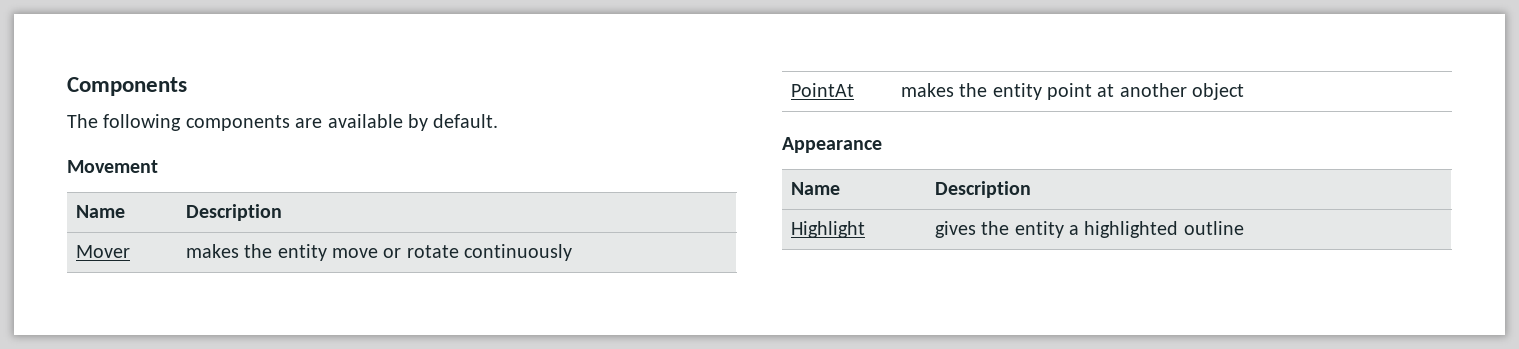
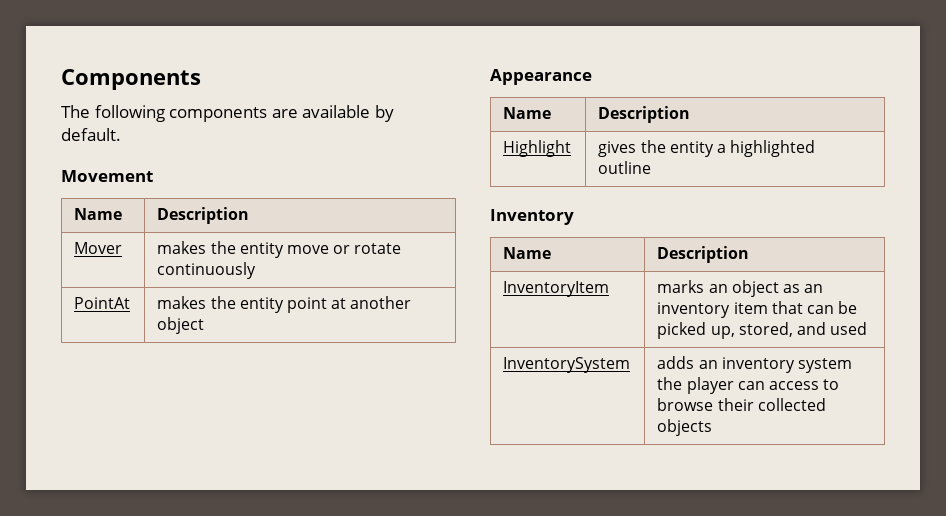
+ Inventory
+ Name | Description
+ InventoryItem | marks an object as an inventory item that can be picked up, stored, and used
+ InventorySystem | adds an inventory system the player can access to browse their collected objects

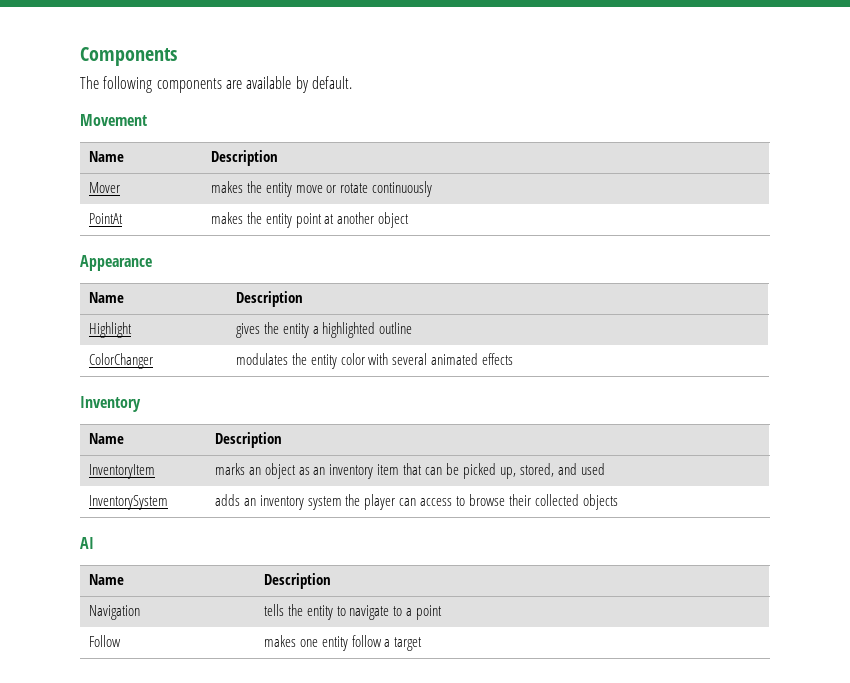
+ ColorChanger | modulates the entity color with several animated effects
+ AI
+ Name | Description
+ Navigation | tells the entity to navigate to a point
+ Follow | makes one entity follow a target

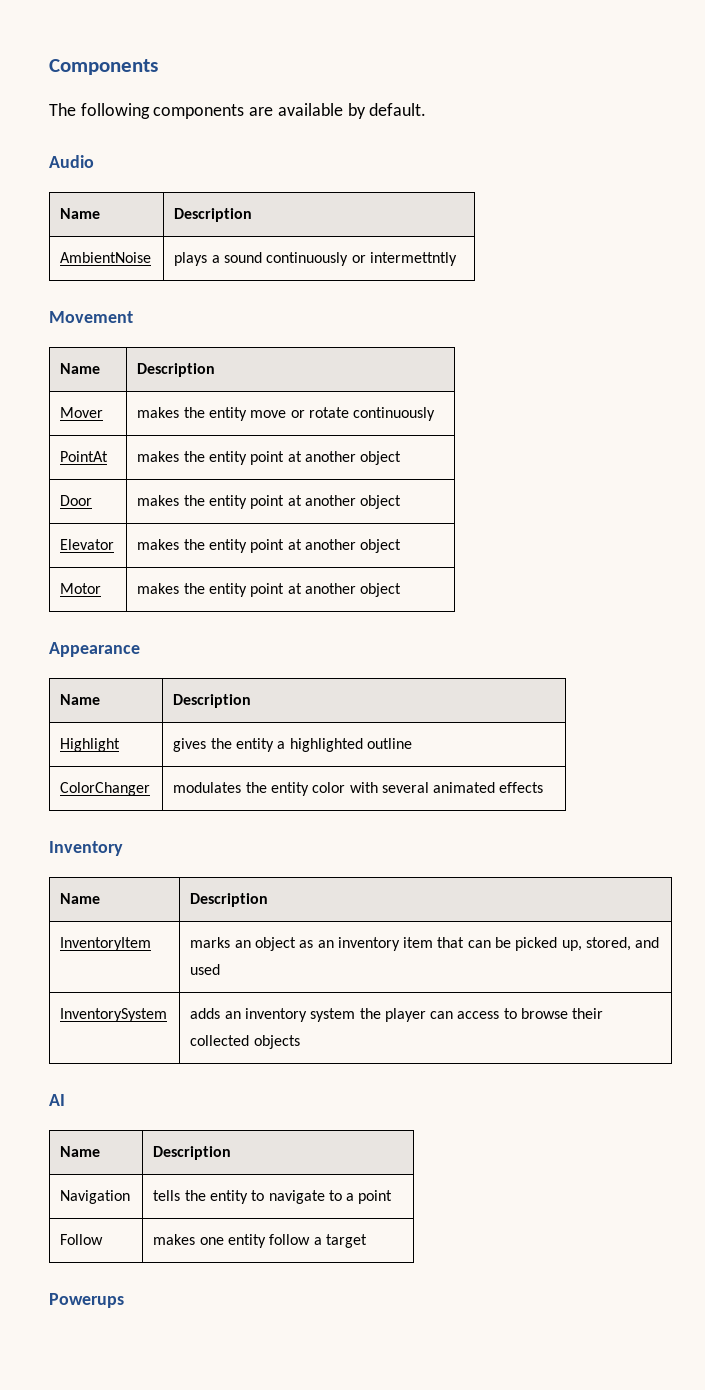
+ Audio
+ Name | Description
+ AmbientNoise | plays a sound continuously or intermettntly
+ Door | makes the entity point at another object
+ Elevator | makes the entity point at another object
+ Motor | makes the entity point at another object
+ Powerups

